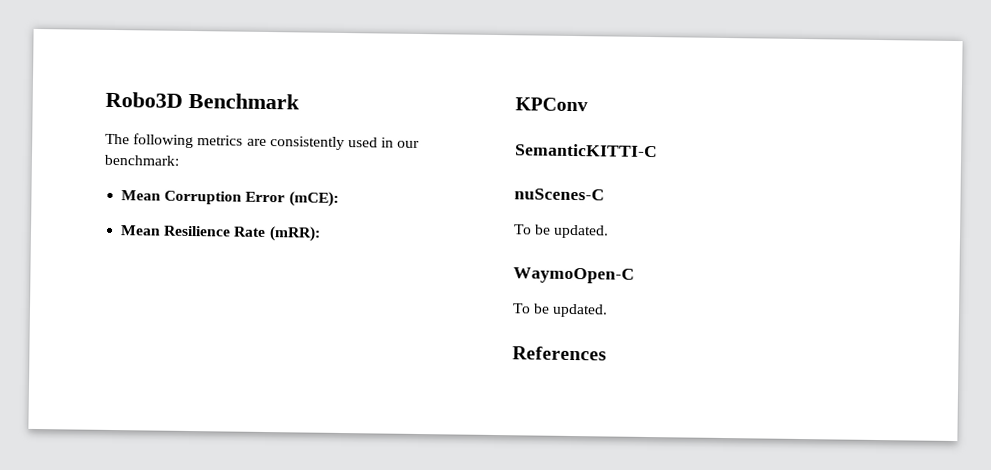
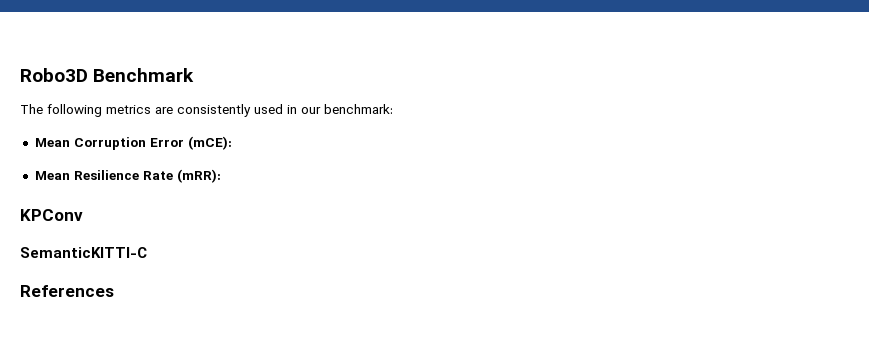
- nuScenes-C
- To be updated.
- WaymoOpen-C
- To be updated.

